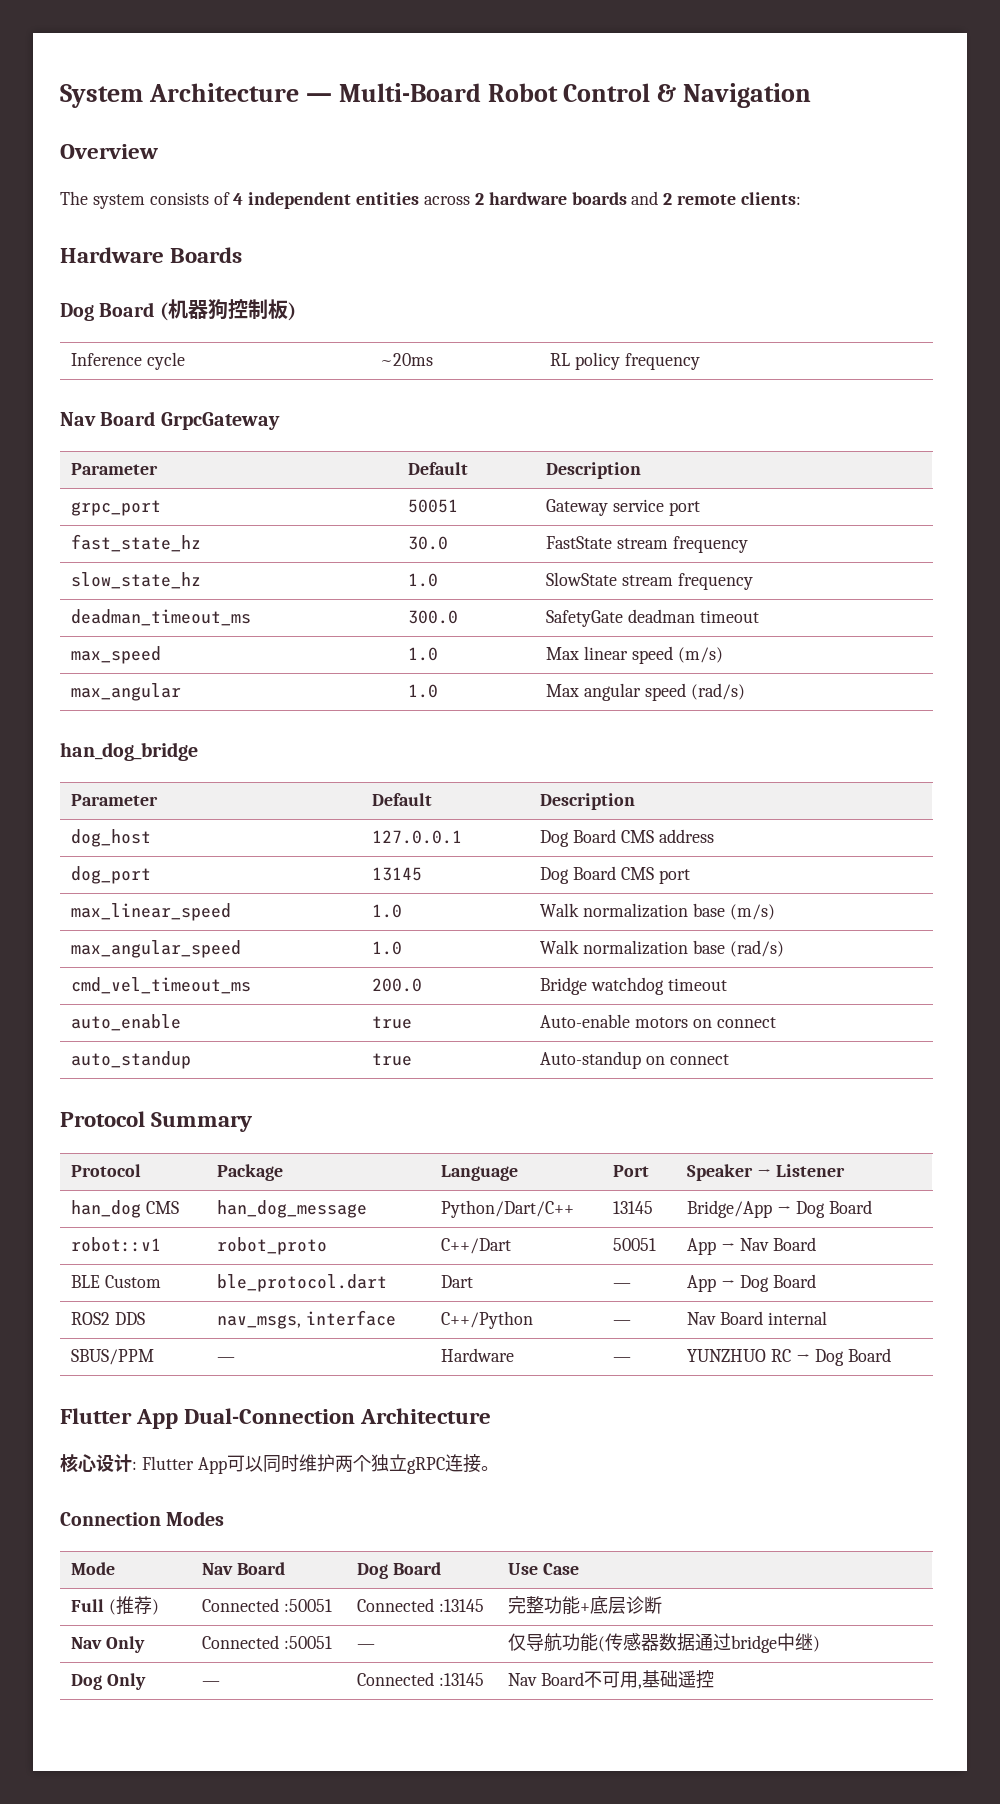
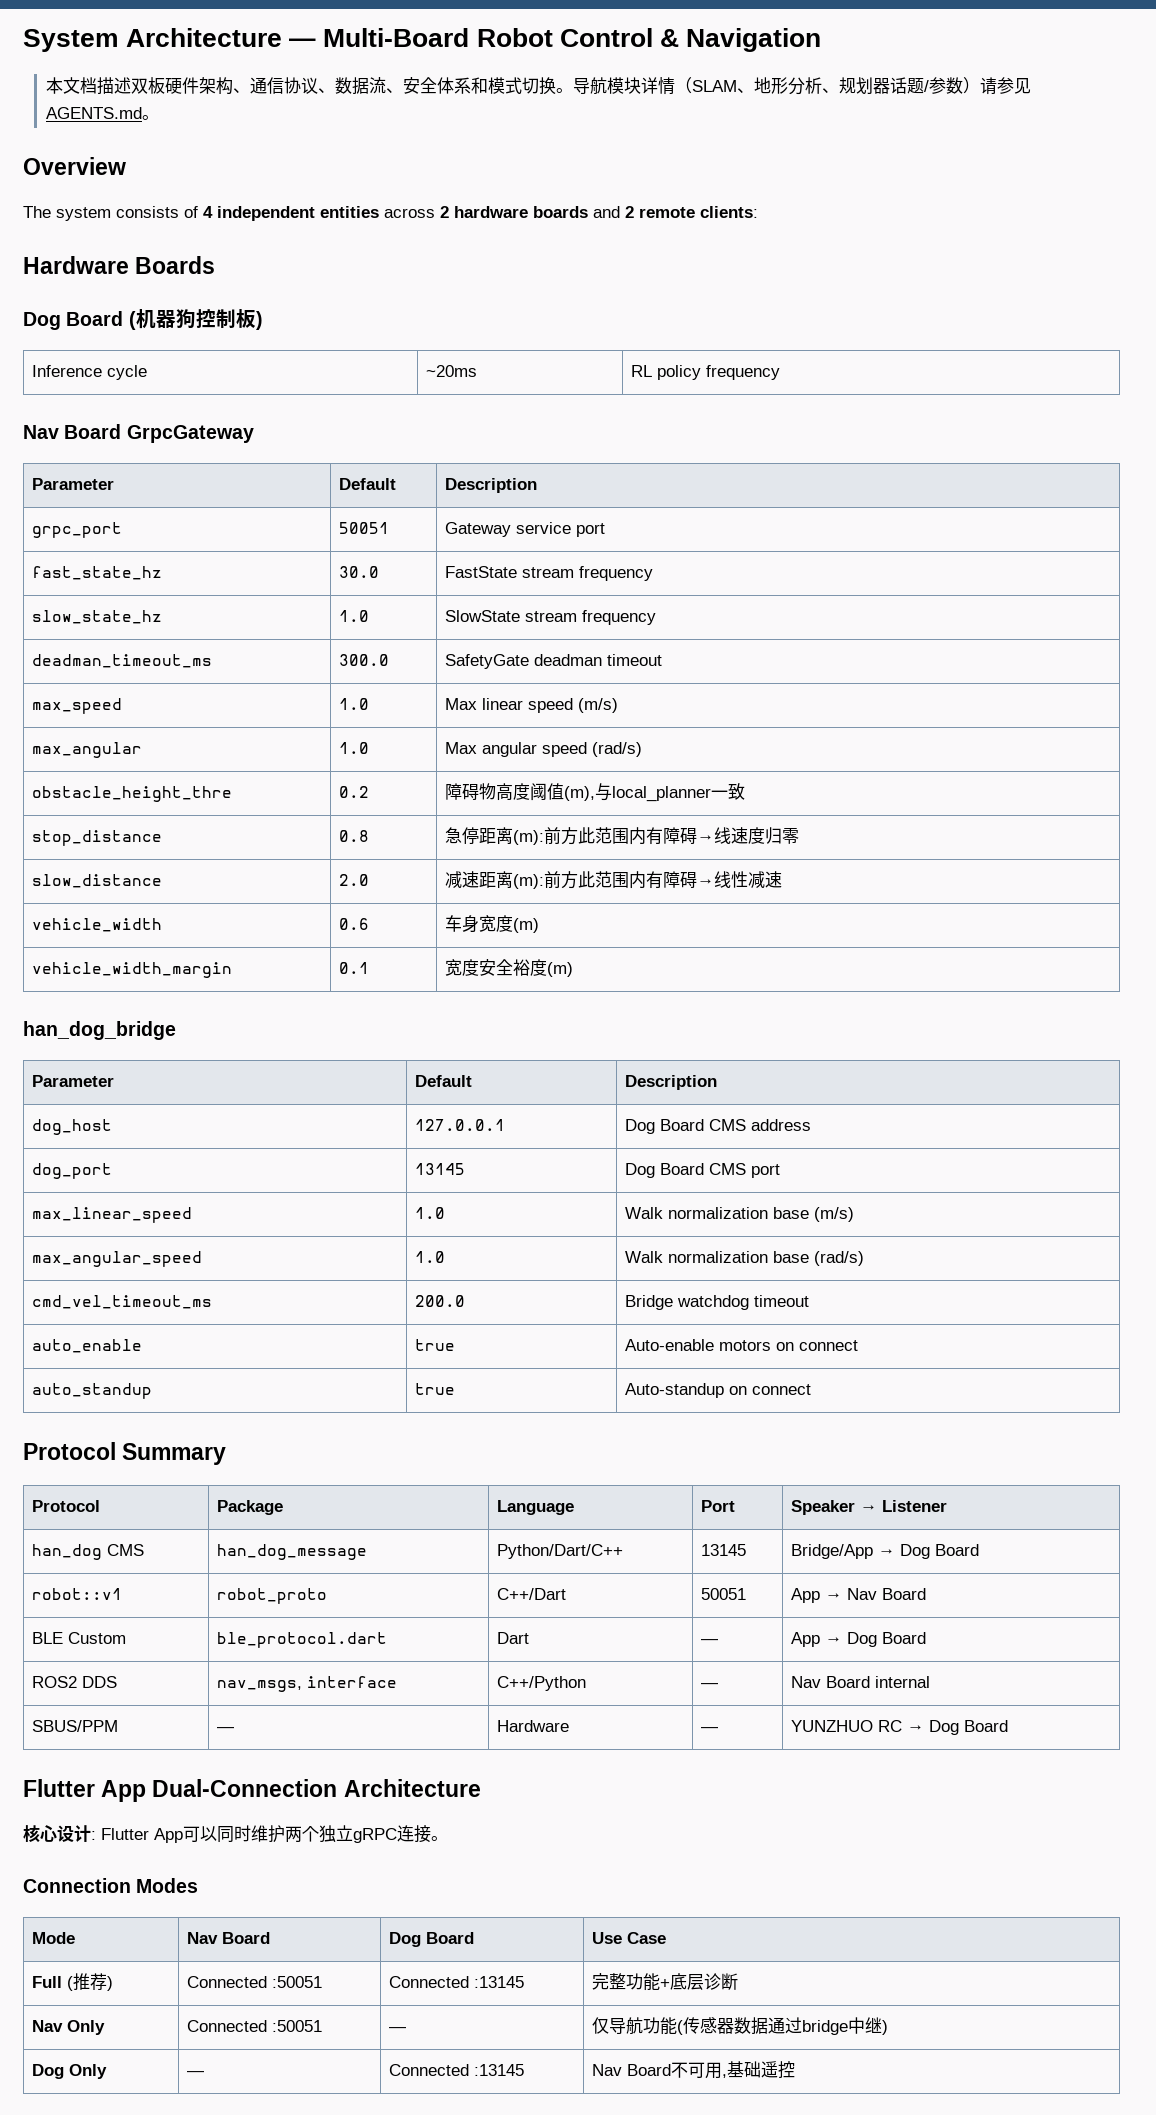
+ 本文档描述双板硬件架构、通信协议、数据流、安全体系和模式切换。导航模块详情（SLAM、地形分析、规划器话题/参数）请参见AGENTS.md。
+ obstacle_height_thre | 0.2 | 障碍物高度阈值(m),与local_planner一致
+ stop_distance | 0.8 | 急停距离(m):前方此范围内有障碍→线速度归零
+ slow_distance | 2.0 | 减速距离(m):前方此范围内有障碍→线性减速
+ vehicle_width | 0.6 | 车身宽度(m)
+ vehicle_width_margin | 0.1 | 宽度安全裕度(m)

